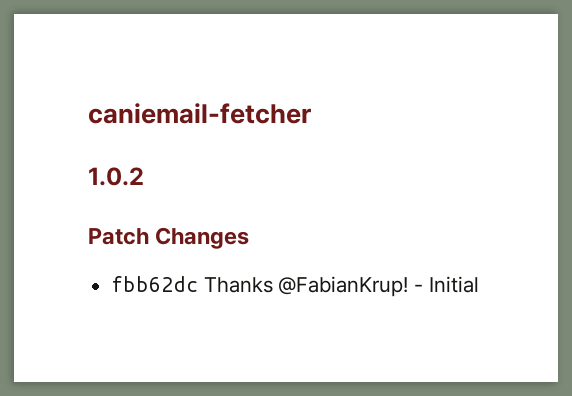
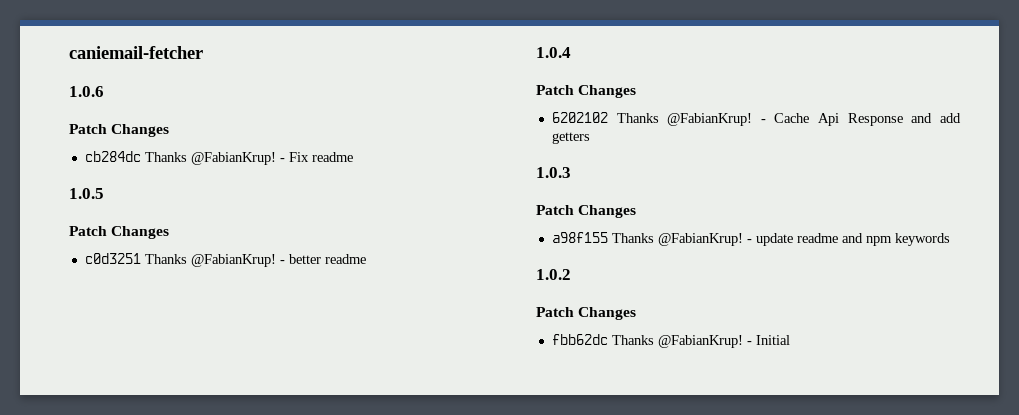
+ 1.0.6
+ Patch Changes
+ cb284dc Thanks @FabianKrup! - Fix readme
+ 1.0.5
+ Patch Changes
+ c0d3251 Thanks @FabianKrup! - better readme
+ 1.0.4
+ Patch Changes
+ 6202102 Thanks @FabianKrup! - Cache Api Response and add getters
+ 1.0.3
+ Patch Changes
+ a98f155 Thanks @FabianKrup! - update readme and npm keywords

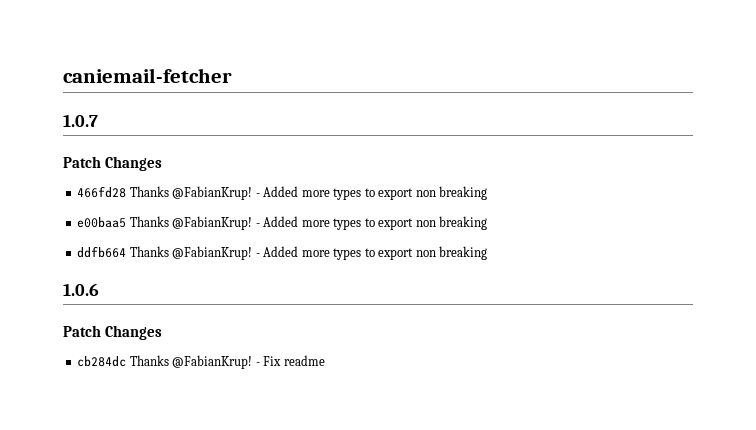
+ 1.0.7
+ Patch Changes
+ 466fd28 Thanks @FabianKrup! - Added more types to export non breaking
+ e00baa5 Thanks @FabianKrup! - Added more types to export non breaking
+ ddfb664 Thanks @FabianKrup! - Added more types to export non breaking
- 1.0.5
- Patch Changes
- c0d3251 Thanks @FabianKrup! - better readme
- 1.0.4
- Patch Changes
- 6202102 Thanks @FabianKrup! - Cache Api Response and add getters
- 1.0.3
- Patch Changes
- a98f155 Thanks @FabianKrup! - update readme and npm keywords
- 1.0.2
- Patch Changes
- fbb62dc Thanks @FabianKrup! - Initial

